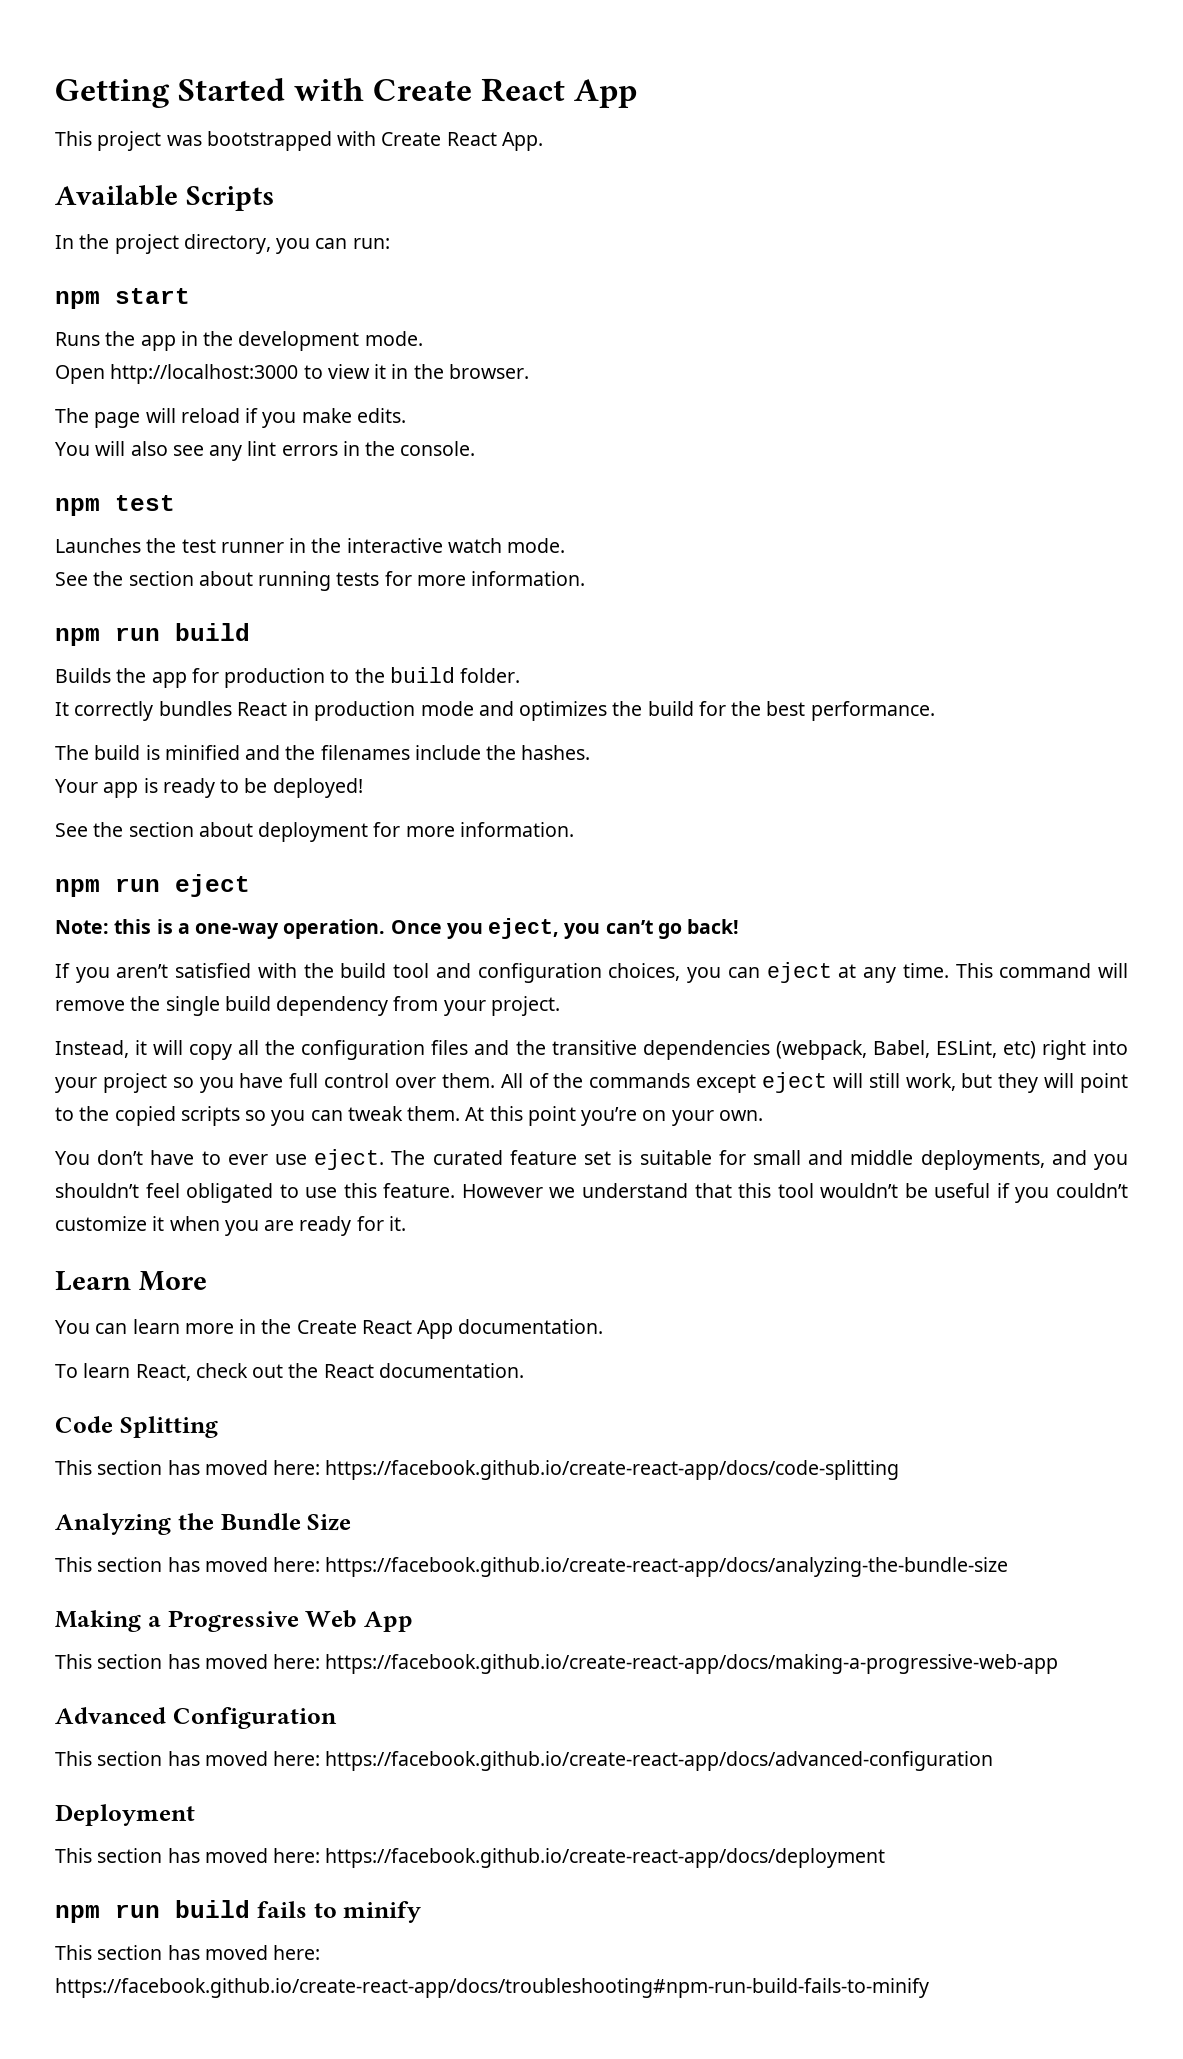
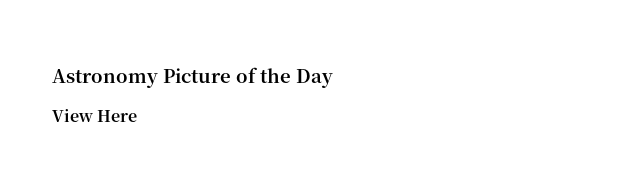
- Getting Started with Create React App
- This project was bootstrapped with Create React App.
- Available Scripts
- In the project directory, you can run:
- npm start
- Runs the app in the development mode.
- Open http://localhost:3000 to view it in the browser.
- The page will reload if you make edits.
- You will also see any lint errors in the console.
- npm test
- Launches the test runner in the interactive watch mode.
- See the section about running tests for more information.
- npm run build
- Builds the app for production to the build folder.
- It correctly bundles React in production mode and optimizes the build for the best performance.
- The build is minified and the filenames include the hashes.
- Your app is ready to be deployed!
- See the section about deployment for more information.
- npm run eject
- Note: this is a one-way operation. Once you eject, you can’t go back!
- If you aren’t satisfied with the build tool and configuration choices, you can eject at any time. This command will remove the single build dependency from your project.
- Instead, it will copy all the configuration files and the transitive dependencies (webpack, Babel, ESLint, etc) right into your project so you have full control over them. All of the commands except eject will still work, but they will point to the copied scripts so you can tweak them. At this point you’re on your own.
- You don’t have to ever use eject. The curated feature set is suitable for small and middle deployments, and you shouldn’t feel obligated to use this feature. However we understand that this tool wouldn’t be useful if you couldn’t customize it when you are ready for it.
- Learn More
- You can learn more in the Create React App documentation.
- To learn React, check out the React documentation.
- Code Splitting
- This section has moved here: https://facebook.github.io/create-react-app/docs/code-splitting
- Analyzing the Bundle Size
- This section has moved here: https://facebook.github.io/create-react-app/docs/analyzing-the-bundle-size
- Making a Progressive Web App
- This section has moved here: https://facebook.github.io/create-react-app/docs/making-a-progressive-web-app
- Advanced Configuration
- This section has moved here: https://facebook.github.io/create-react-app/docs/advanced-configuration
- Deployment
- This section has moved here: https://facebook.github.io/create-react-app/docs/deployment
- npm run build fails to minify
- This section has moved here: https://facebook.github.io/create-react-app/docs/troubleshooting#npm-run-build-fails-to-minify
+ Astronomy Picture of the Day
+ View Here

